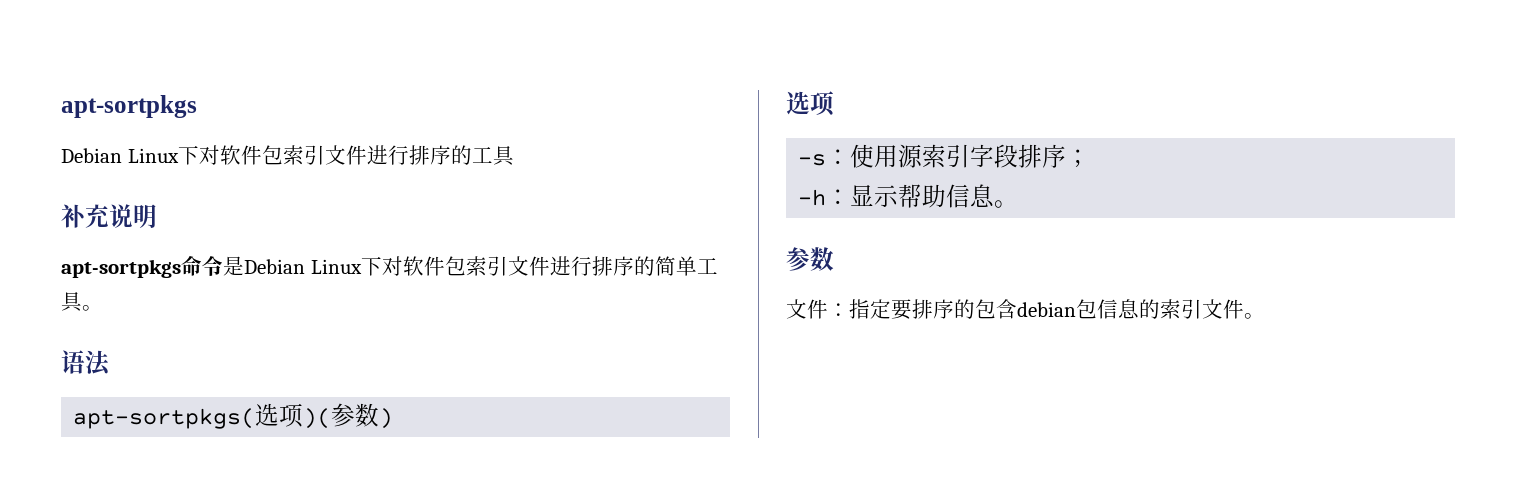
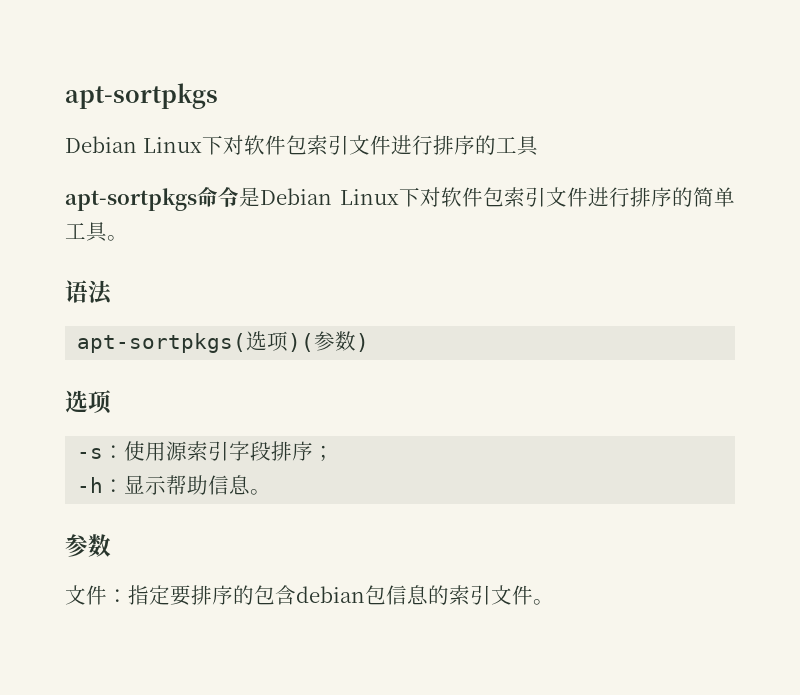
- 补充说明

